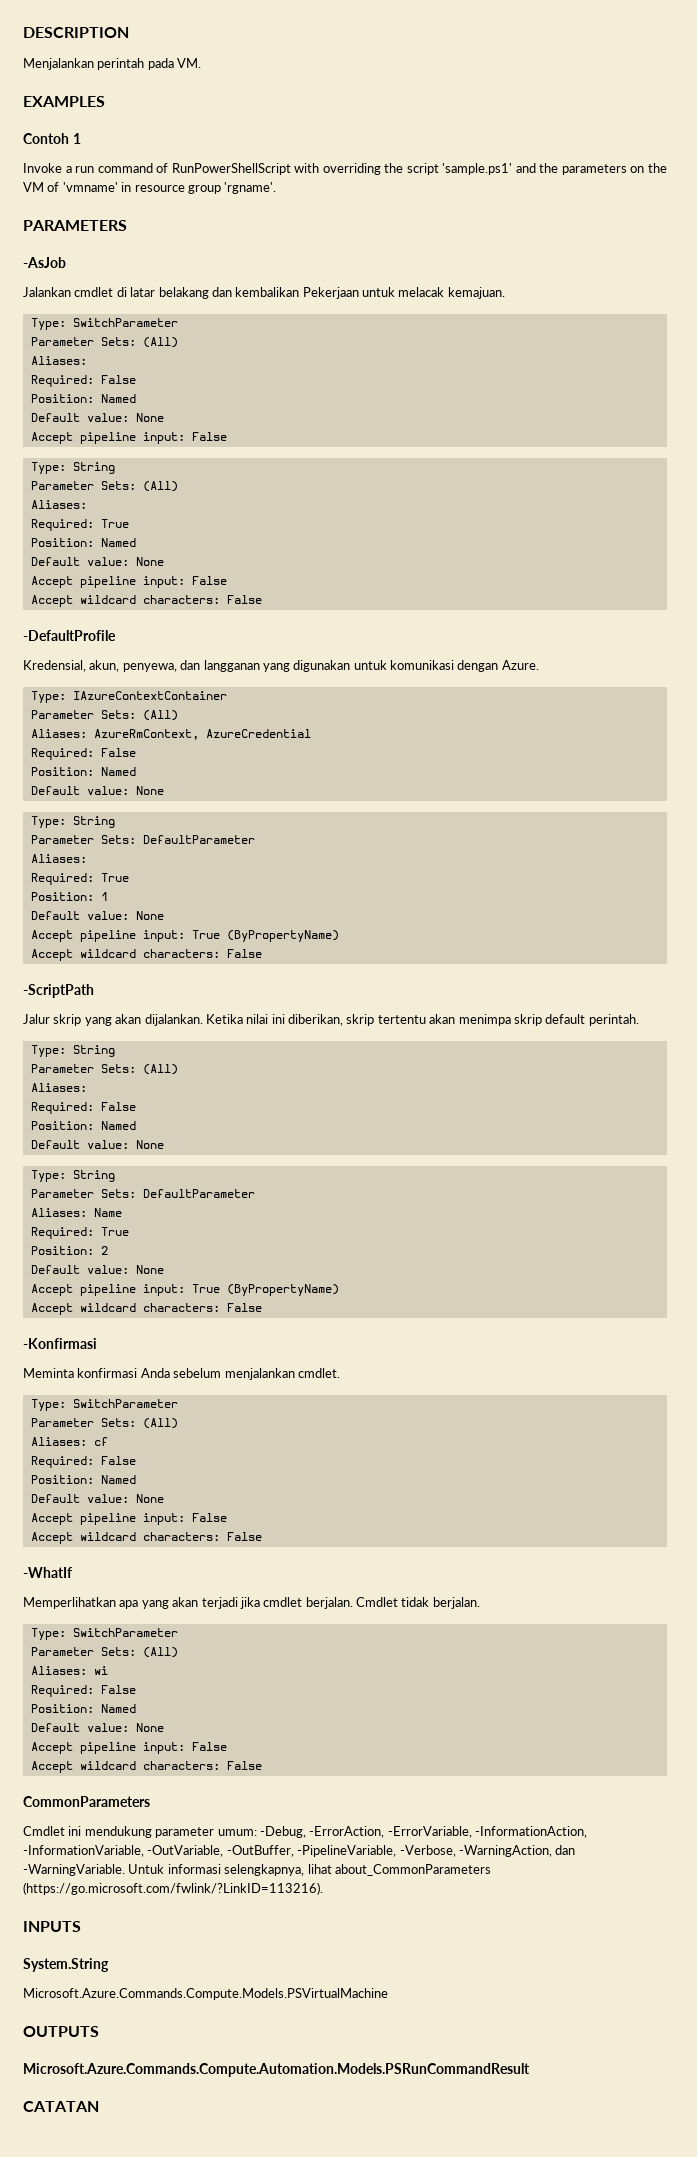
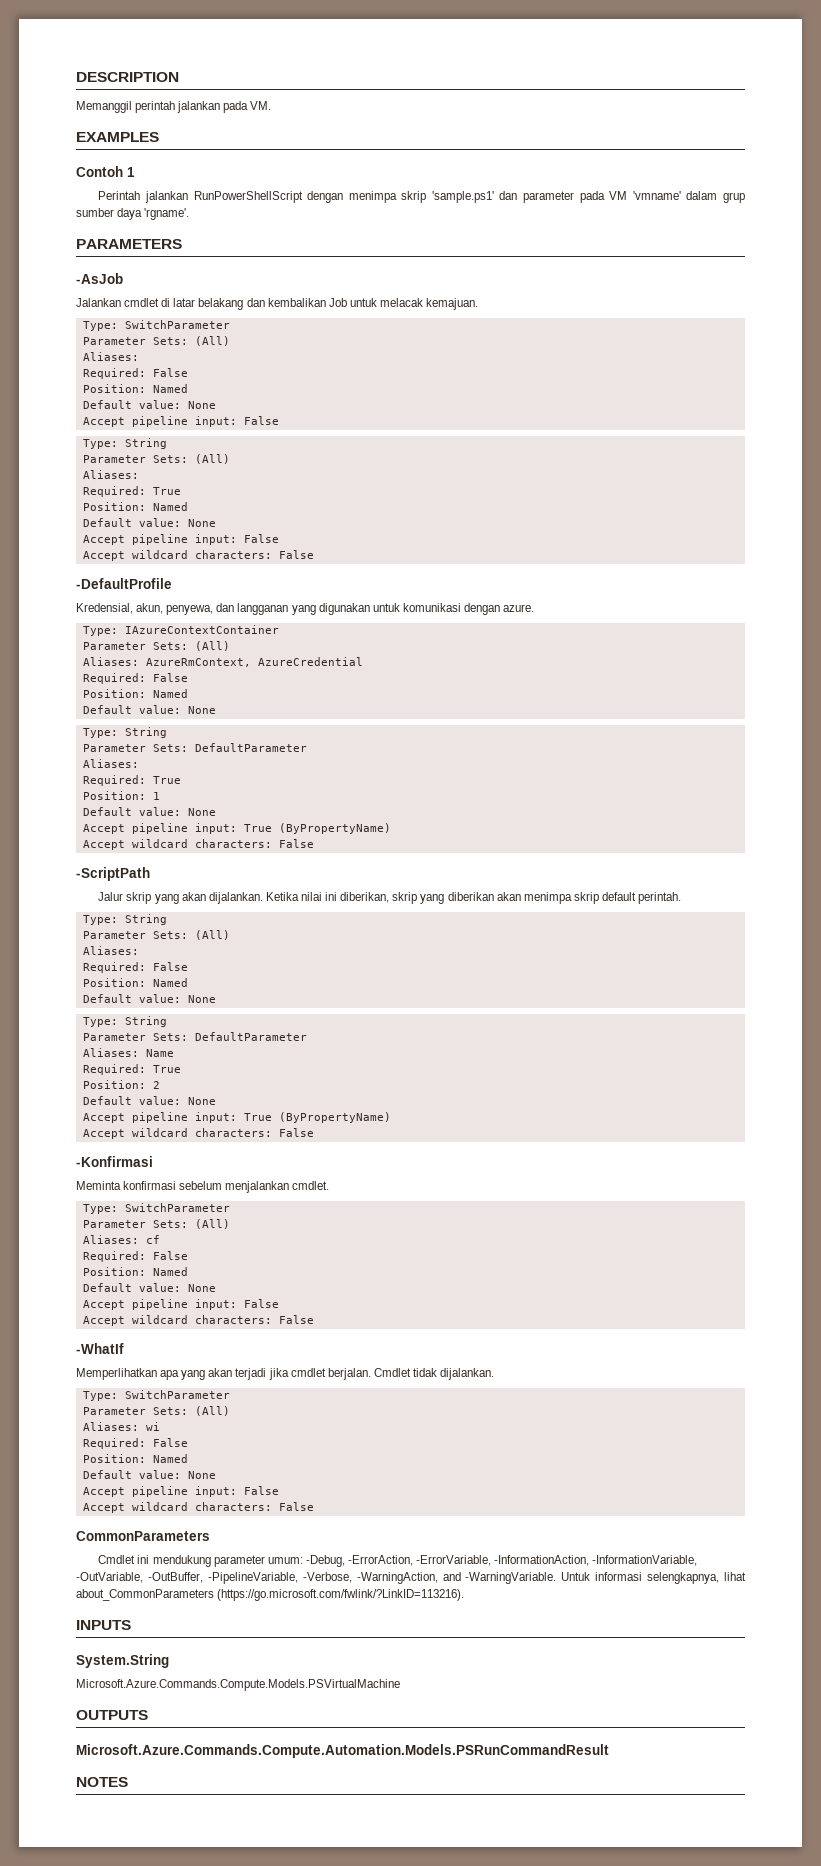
- Menjalankan perintah pada VM.
+ Memanggil perintah jalankan pada VM.
- Invoke a run command of RunPowerShellScript with overriding the script 'sample.ps1' and the parameters on the VM of 'vmname' in resource group 'rgname'.
+ Perintah jalankan RunPowerShellScript dengan menimpa skrip 'sample.ps1' dan parameter pada VM 'vmname' dalam grup sumber daya 'rgname'.
- Jalankan cmdlet di latar belakang dan kembalikan Pekerjaan untuk melacak kemajuan.
+ Jalankan cmdlet di latar belakang dan kembalikan Job untuk melacak kemajuan.
- Kredensial, akun, penyewa, dan langganan yang digunakan untuk komunikasi dengan Azure.
+ Kredensial, akun, penyewa, dan langganan yang digunakan untuk komunikasi dengan azure.
- Ketika nilai ini diberikan, skrip tertentu akan menimpa skrip default perintah.
+ Ketika nilai ini diberikan, skrip yang diberikan akan menimpa skrip default perintah.
- Meminta konfirmasi Anda sebelum menjalankan cmdlet.
+ Meminta konfirmasi sebelum menjalankan cmdlet.
- Cmdlet tidak berjalan.
+ Cmdlet tidak dijalankan.
- Cmdlet ini mendukung parameter umum: -Debug, -ErrorAction, -ErrorVariable, -InformationAction, -InformationVariable, -OutVariable, -OutBuffer, -PipelineVariable, -Verbose, -WarningAction, dan -WarningVariable.
+ Cmdlet ini mendukung parameter umum: -Debug, -ErrorAction, -ErrorVariable, -InformationAction, -InformationVariable, -OutVariable, -OutBuffer, -PipelineVariable, -Verbose, -WarningAction, and -WarningVariable.
- CATATAN
+ NOTES

